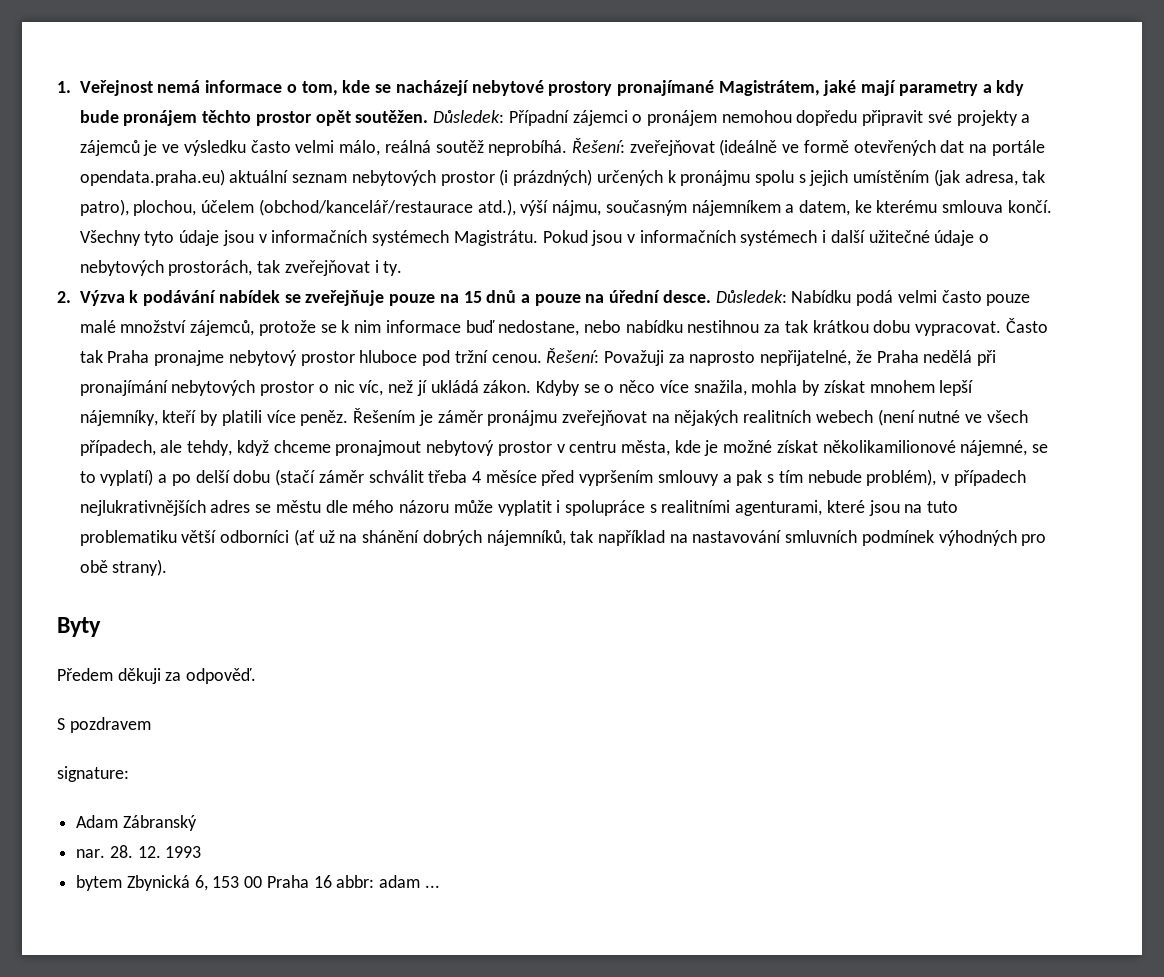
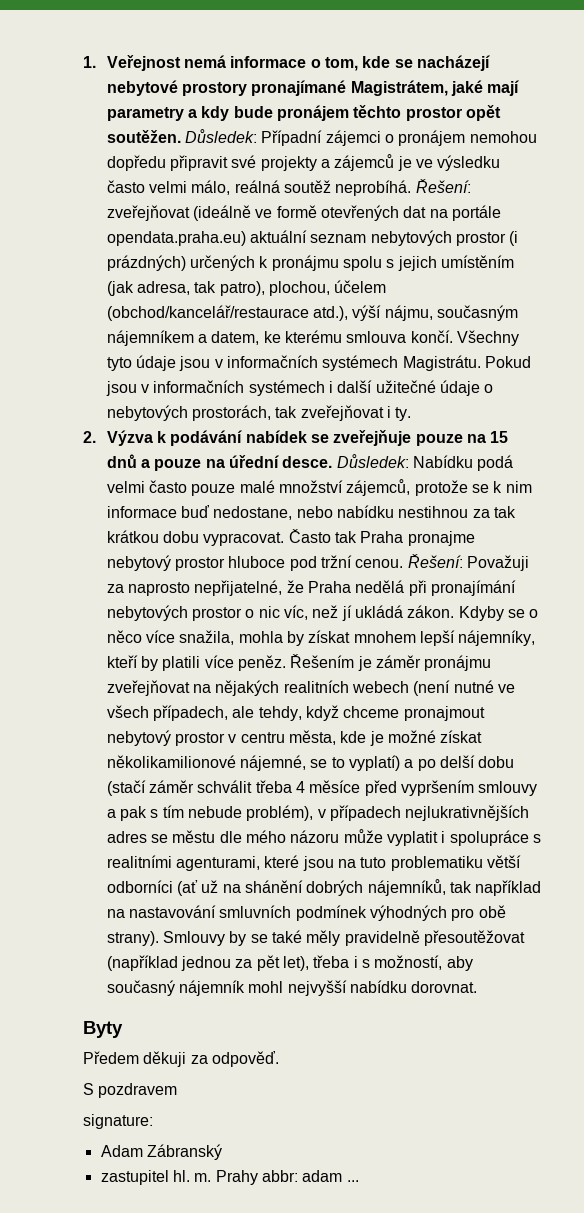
+ Smlouvy by se také měly pravidelně přesoutěžovat (například jednou za pět let), třeba i s možností, aby současný nájemník mohl nejvyšší nabídku dorovnat.
- nar. 28. 12. 1993
- bytem Zbynická 6, 153 00 Praha 16 abbr: adam ...
+ zastupitel hl. m. Prahy abbr: adam ...

